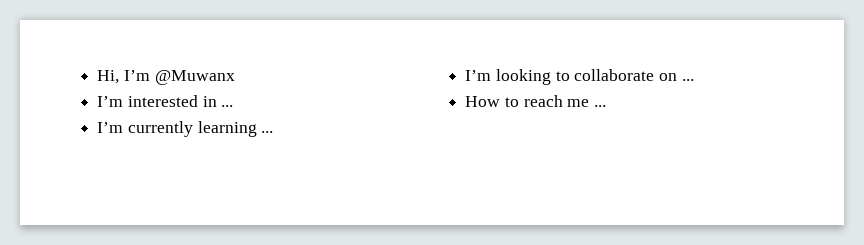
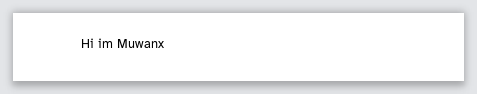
- Hi, I’m @Muwanx
- I’m interested in ...
- I’m currently learning ...
- I’m looking to collaborate on ...
- How to reach me ...
+ Hi im Muwanx

